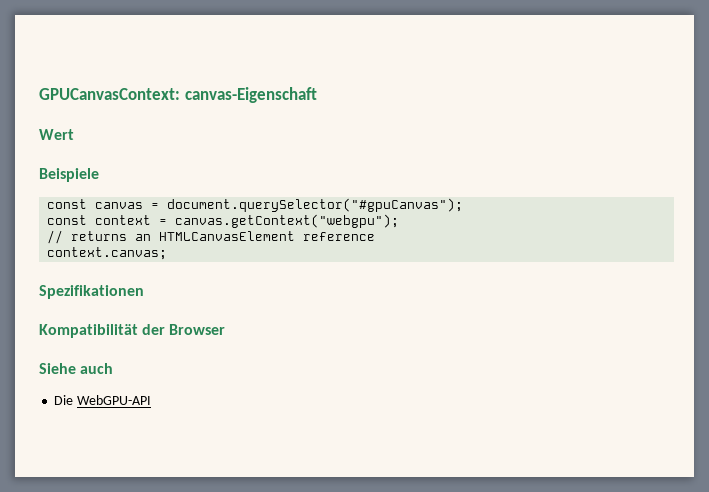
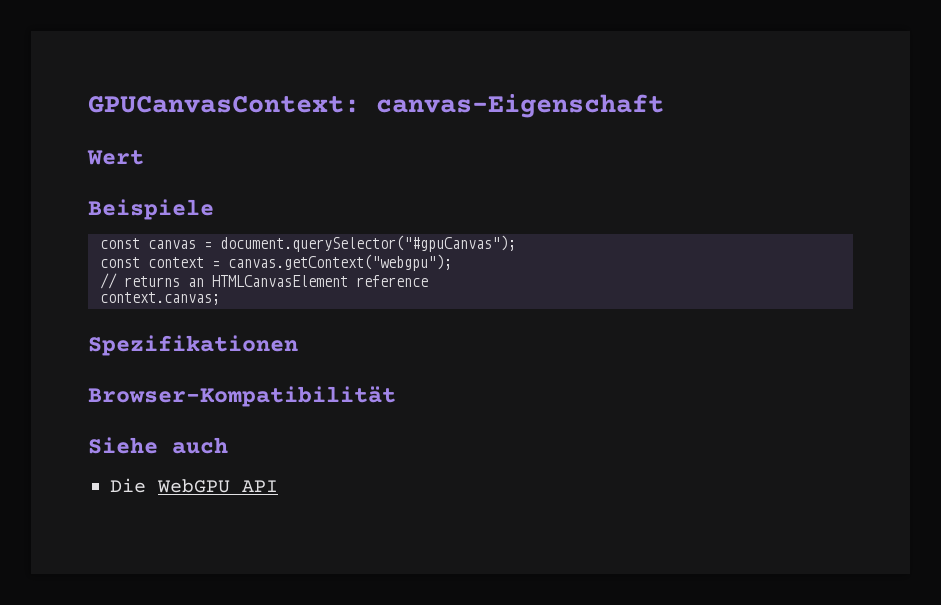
- Kompatibilität der Browser
+ Browser-Kompatibilität
- Die WebGPU-API
+ Die WebGPU API

